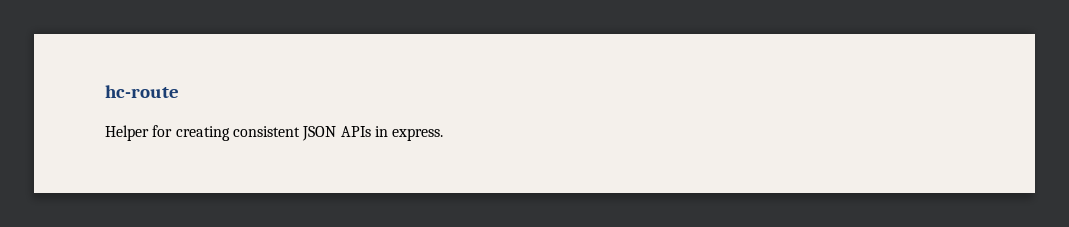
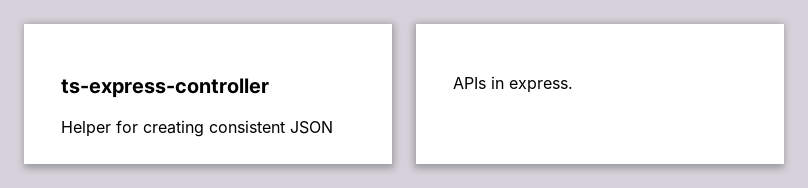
- hc-route
+ ts-express-controller

